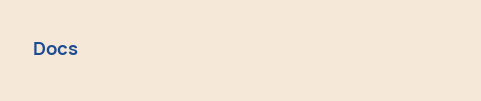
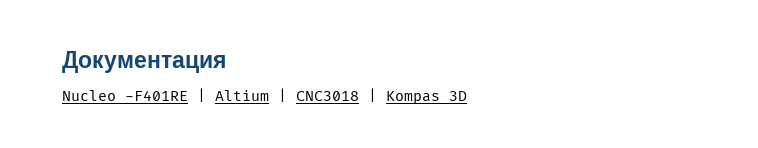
- Docs
+ Документация
+ Nucleo -F401RE | Altium | CNC3018 | Kompas 3D

